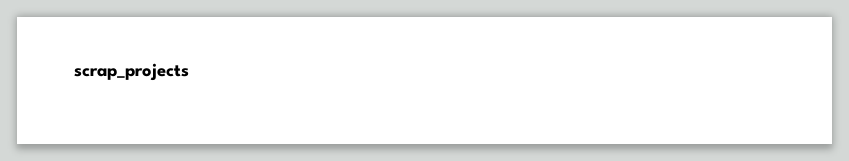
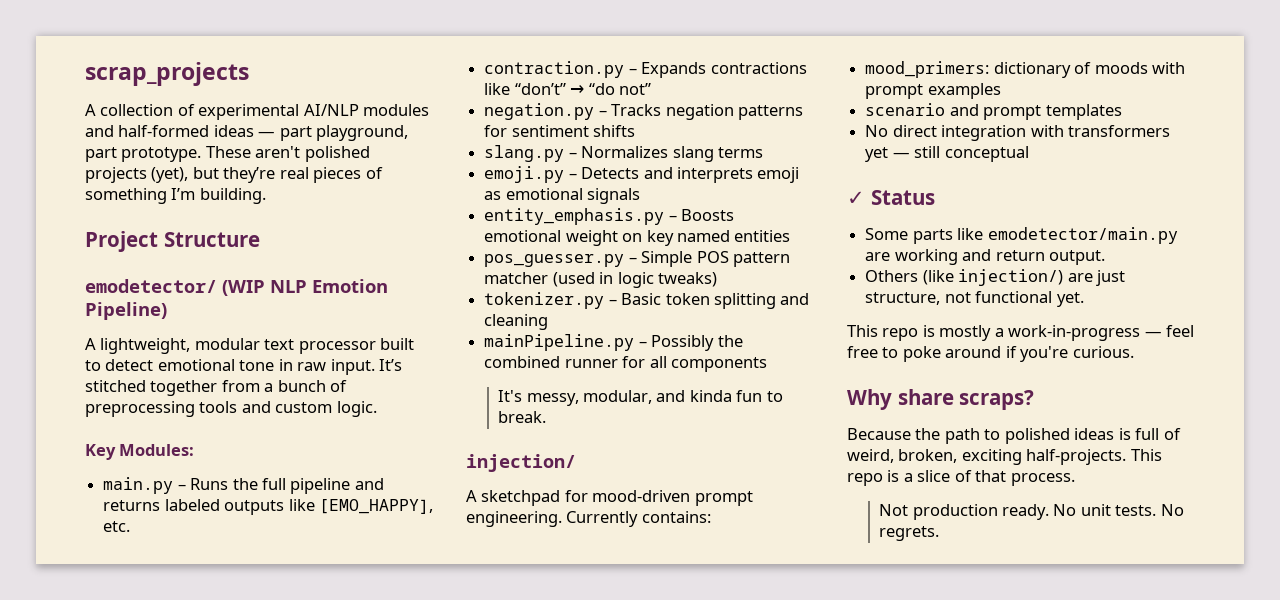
+ A collection of experimental AI/NLP modules and half-formed ideas — part playground, part prototype. These aren't polished projects (yet), but they’re real pieces of something I’m building.
+ Project Structure
+ emodetector/ (WIP NLP Emotion Pipeline)
+ A lightweight, modular text processor built to detect emotional tone in raw input. It’s stitched together from a bunch of preprocessing tools and custom logic.
+ Key Modules:
+ main.py – Runs the full pipeline and returns labeled outputs like [EMO_HAPPY], etc.
+ contraction.py – Expands contractions like “don’t” → “do not”
+ negation.py – Tracks negation patterns for sentiment shifts
+ slang.py – Normalizes slang terms
+ emoji.py – Detects and interprets emoji as emotional signals
+ entity_emphasis.py – Boosts emotional weight on key named entities
+ pos_guesser.py – Simple POS pattern matcher (used in logic tweaks)
+ tokenizer.py – Basic token splitting and cleaning
+ mainPipeline.py – Possibly the combined runner for all components
+ It's messy, modular, and kinda fun to break.
+ injection/
+ A sketchpad for mood-driven prompt engineering. Currently contains:
+ mood_primers: dictionary of moods with prompt examples
+ scenario and prompt templates
+ No direct integration with transformers yet — still conceptual
+ ✓ Status
+ Some parts like emodetector/main.py are working and return output.
+ Others (like injection/) are just structure, not functional yet.
+ This repo is mostly a work-in-progress — feel free to poke around if you're curious.
+ Why share scraps?
+ Because the path to polished ideas is full of weird, broken, exciting half-projects. This repo is a slice of that process.
+ Not production ready. No unit tests. No regrets.

